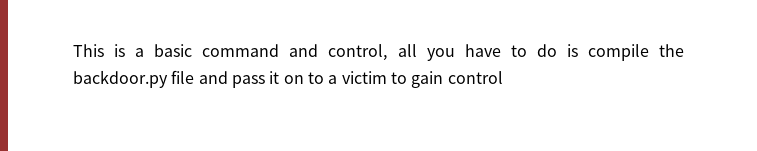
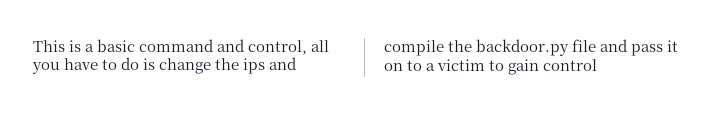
- This is a basic command and control, all you have to do is compile the backdoor.py file and pass it on to a victim to gain control
+ This is a basic command and control, all you have to do is change the ips and compile the backdoor.py file and pass it on to a victim to gain control

